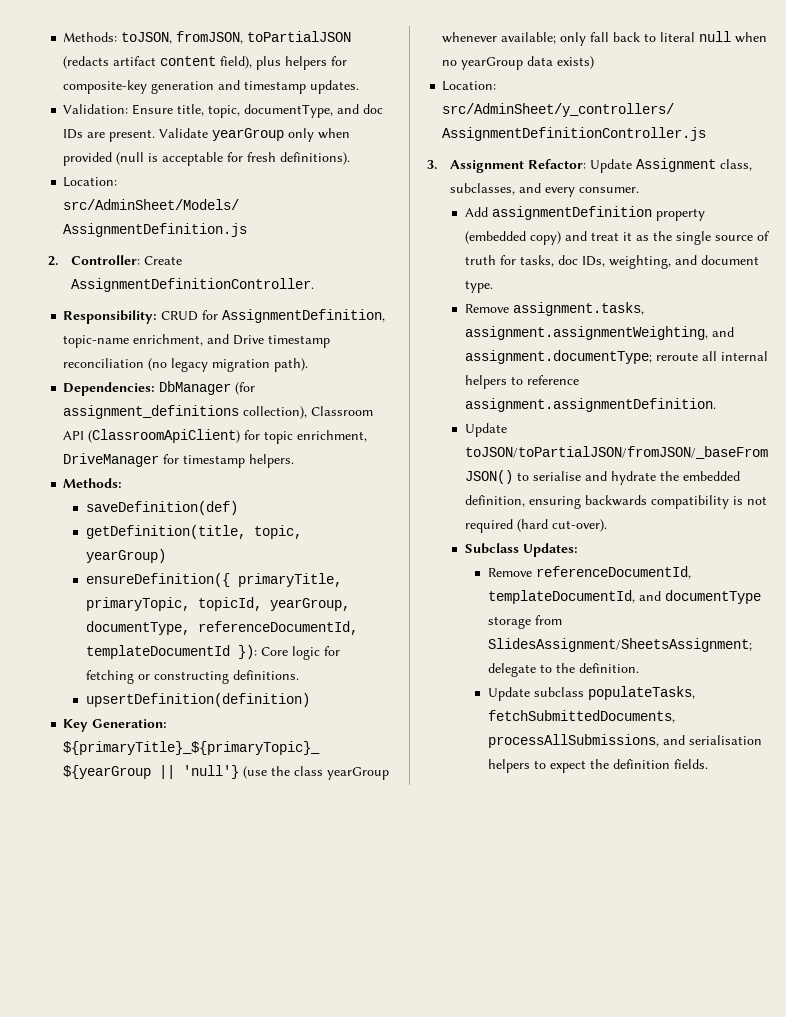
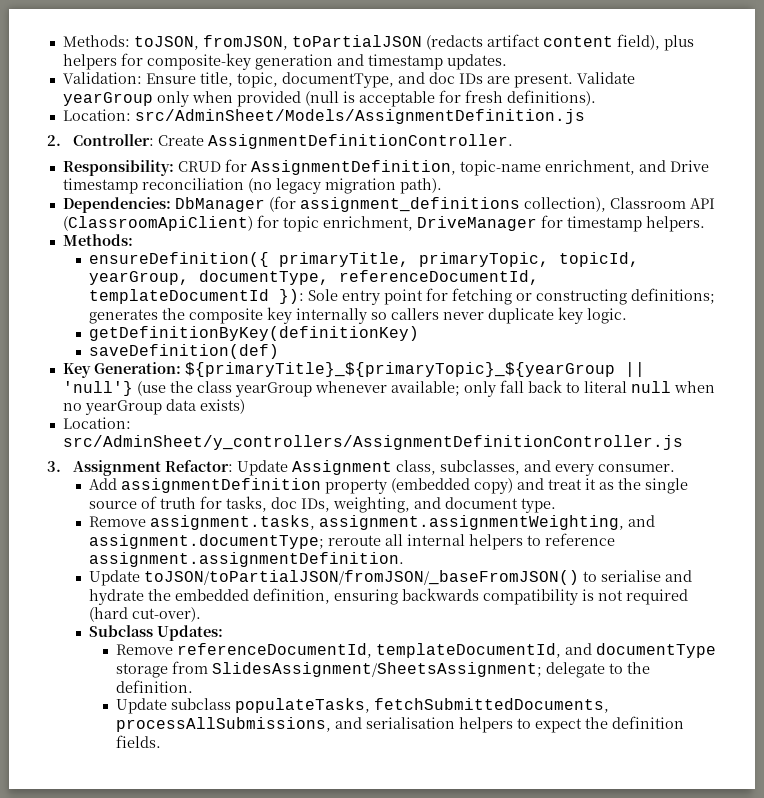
- saveDefinition(def)
- getDefinition(title, topic, yearGroup)
- ensureDefinition({ primaryTitle, primaryTopic, topicId, yearGroup, documentType, referenceDocumentId, templateDocumentId }): Core logic for fetching or constructing definitions.
- upsertDefinition(definition)
+ ensureDefinition({ primaryTitle, primaryTopic, topicId, yearGroup, documentType, referenceDocumentId, templateDocumentId }): Sole entry point for fetching or constructing definitions; generates the composite key internally so callers never duplicate key logic.
+ getDefinitionByKey(definitionKey)
+ saveDefinition(def)

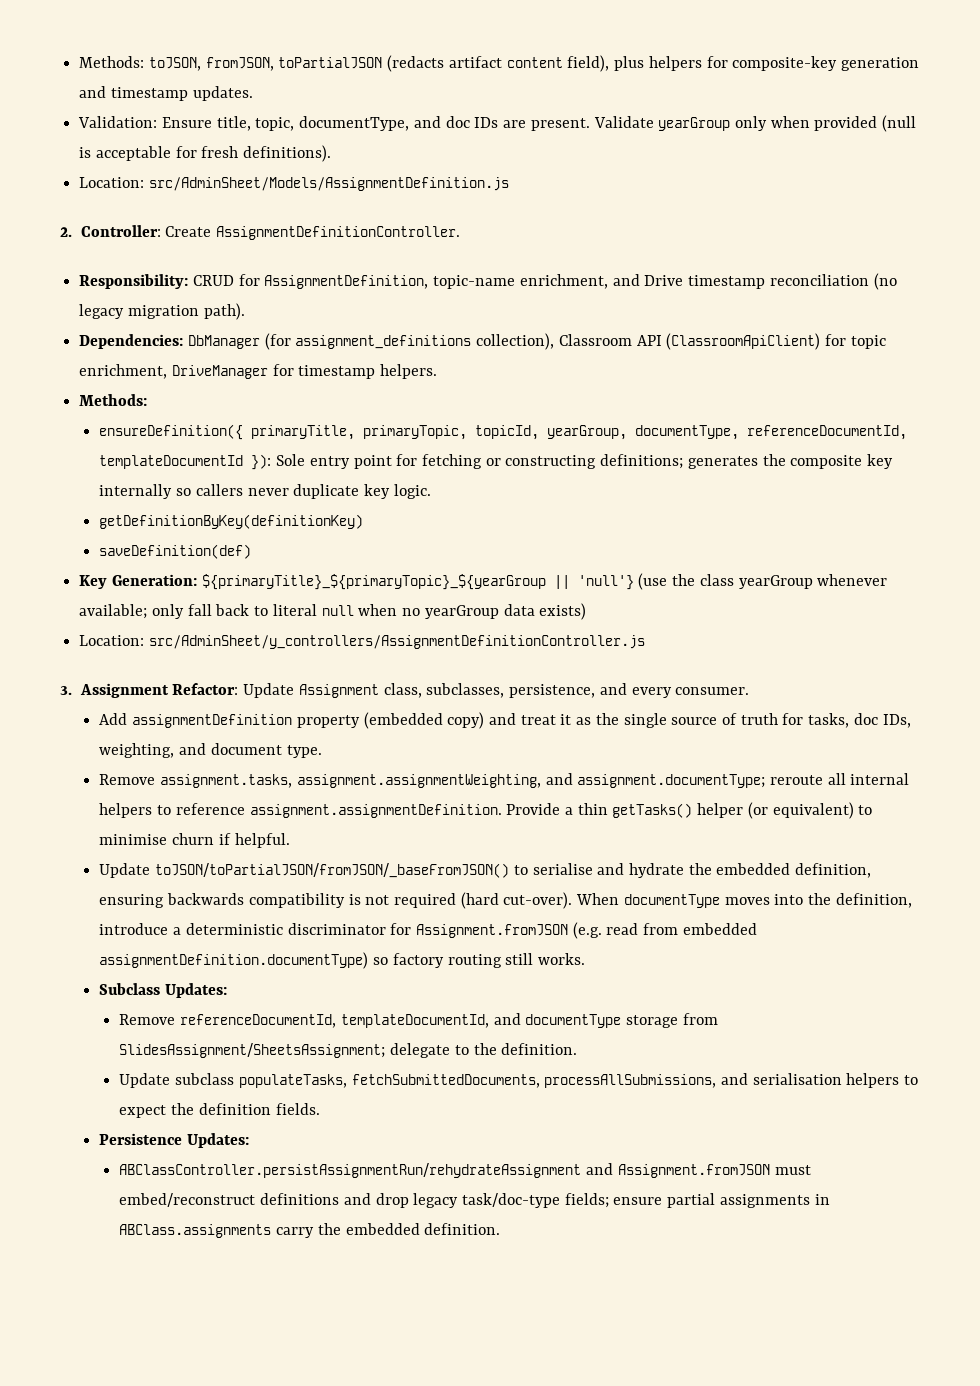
- 3. Assignment Refactor: Update Assignment class, subclasses, and every consumer.
+ 3. Assignment Refactor: Update Assignment class, subclasses, persistence, and every consumer.
- Remove assignment.tasks, assignment.assignmentWeighting, and assignment.documentType; reroute all internal helpers to reference assignment.assignmentDefinition.
+ Remove assignment.tasks, assignment.assignmentWeighting, and assignment.documentType; reroute all internal helpers to reference assignment.assignmentDefinition. Provide a thin getTasks() helper (or equivalent) to minimise churn if helpful.
+ When documentType moves into the definition, introduce a deterministic discriminator for Assignment.fromJSON (e.g. read from embedded assignmentDefinition.documentType) so factory routing still works.
+ Persistence Updates:
+ ABClassController.persistAssignmentRun/rehydrateAssignment and Assignment.fromJSON must embed/reconstruct definitions and drop legacy task/doc-type fields; ensure partial assignments in ABClass.assignments carry the embedded definition.

